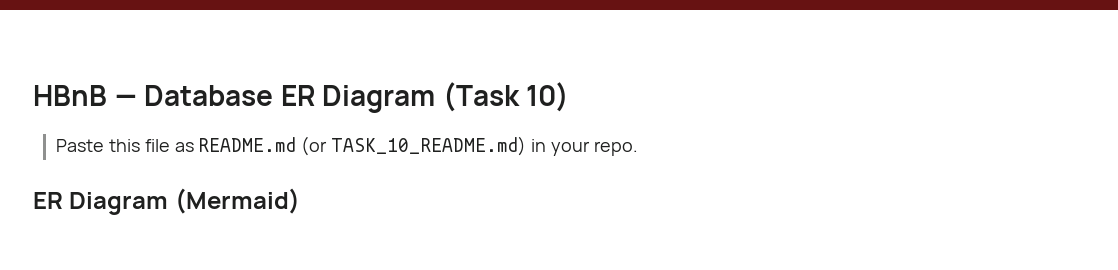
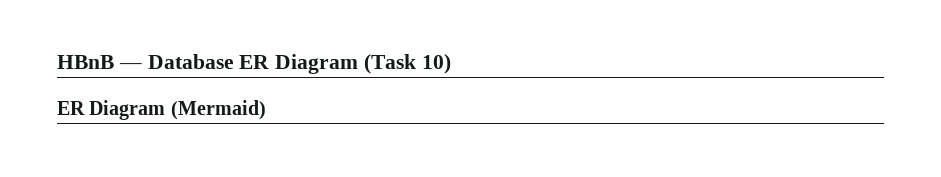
- Paste this file as README.md (or TASK_10_README.md) in your repo.

